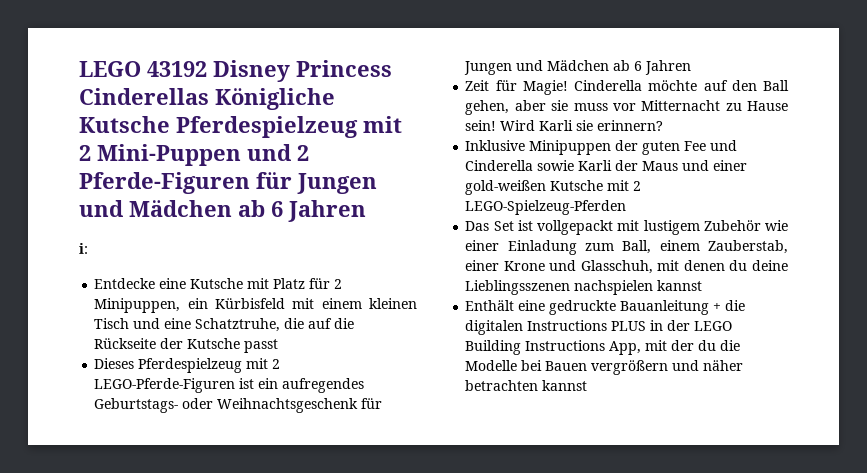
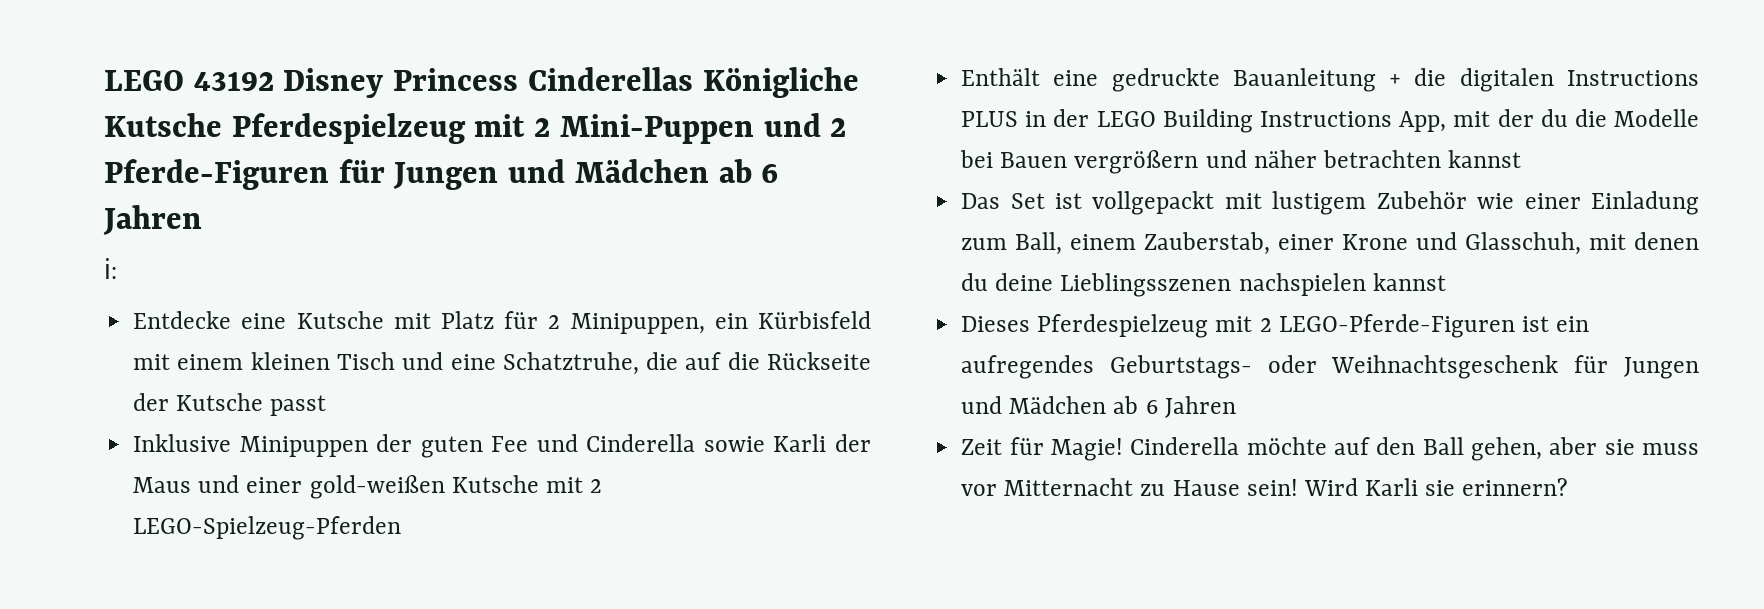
+ Inklusive Minipuppen der guten Fee und Cinderella sowie Karli der Maus und einer gold-weißen Kutsche mit 2 LEGO-Spielzeug-Pferden
+ Enthält eine gedruckte Bauanleitung + die digitalen Instructions PLUS in der LEGO Building Instructions App, mit der du die Modelle bei Bauen vergrößern und näher betrachten kannst
+ Das Set ist vollgepackt mit lustigem Zubehör wie einer Einladung zum Ball, einem Zauberstab, einer Krone und Glasschuh, mit denen du deine Lieblingsszenen nachspielen kannst
- Inklusive Minipuppen der guten Fee und Cinderella sowie Karli der Maus und einer gold-weißen Kutsche mit 2 LEGO-Spielzeug-Pferden
- Das Set ist vollgepackt mit lustigem Zubehör wie einer Einladung zum Ball, einem Zauberstab, einer Krone und Glasschuh, mit denen du deine Lieblingsszenen nachspielen kannst
- Enthält eine gedruckte Bauanleitung + die digitalen Instructions PLUS in der LEGO Building Instructions App, mit der du die Modelle bei Bauen vergrößern und näher betrachten kannst

